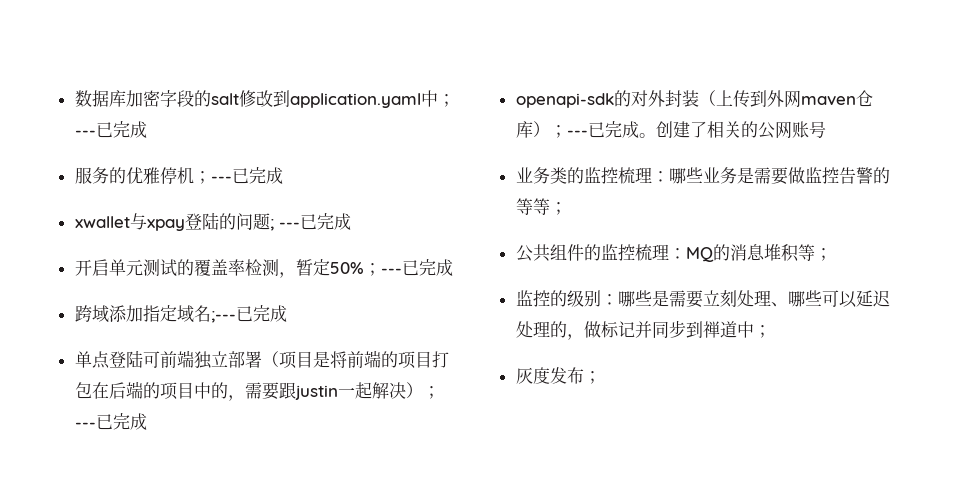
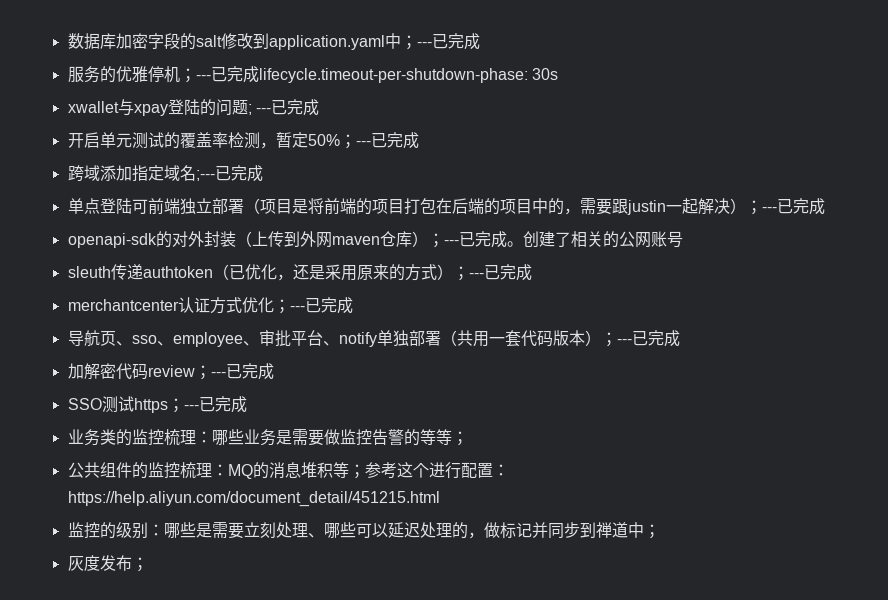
- 服务的优雅停机；---已完成
+ 服务的优雅停机；---已完成lifecycle.timeout-per-shutdown-phase: 30s
+ sleuth传递authtoken（已优化，还是采用原来的方式）；---已完成
+ merchantcenter认证方式优化；---已完成
+ 导航页、sso、employee、审批平台、notify单独部署（共用一套代码版本）；---已完成
+ 加解密代码review；---已完成
+ SSO测试https；---已完成
- 公共组件的监控梳理：MQ的消息堆积等；
+ 公共组件的监控梳理：MQ的消息堆积等；参考这个进行配置：https://help.aliyun.com/document_detail/451215.html

